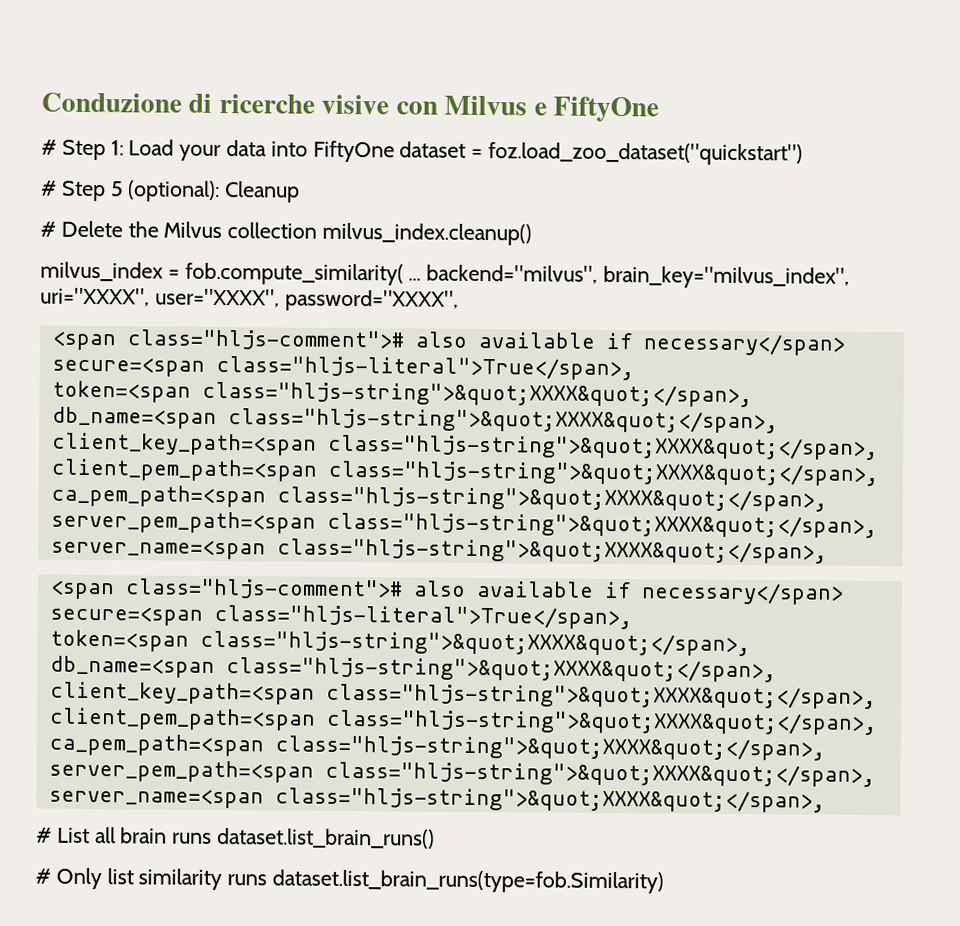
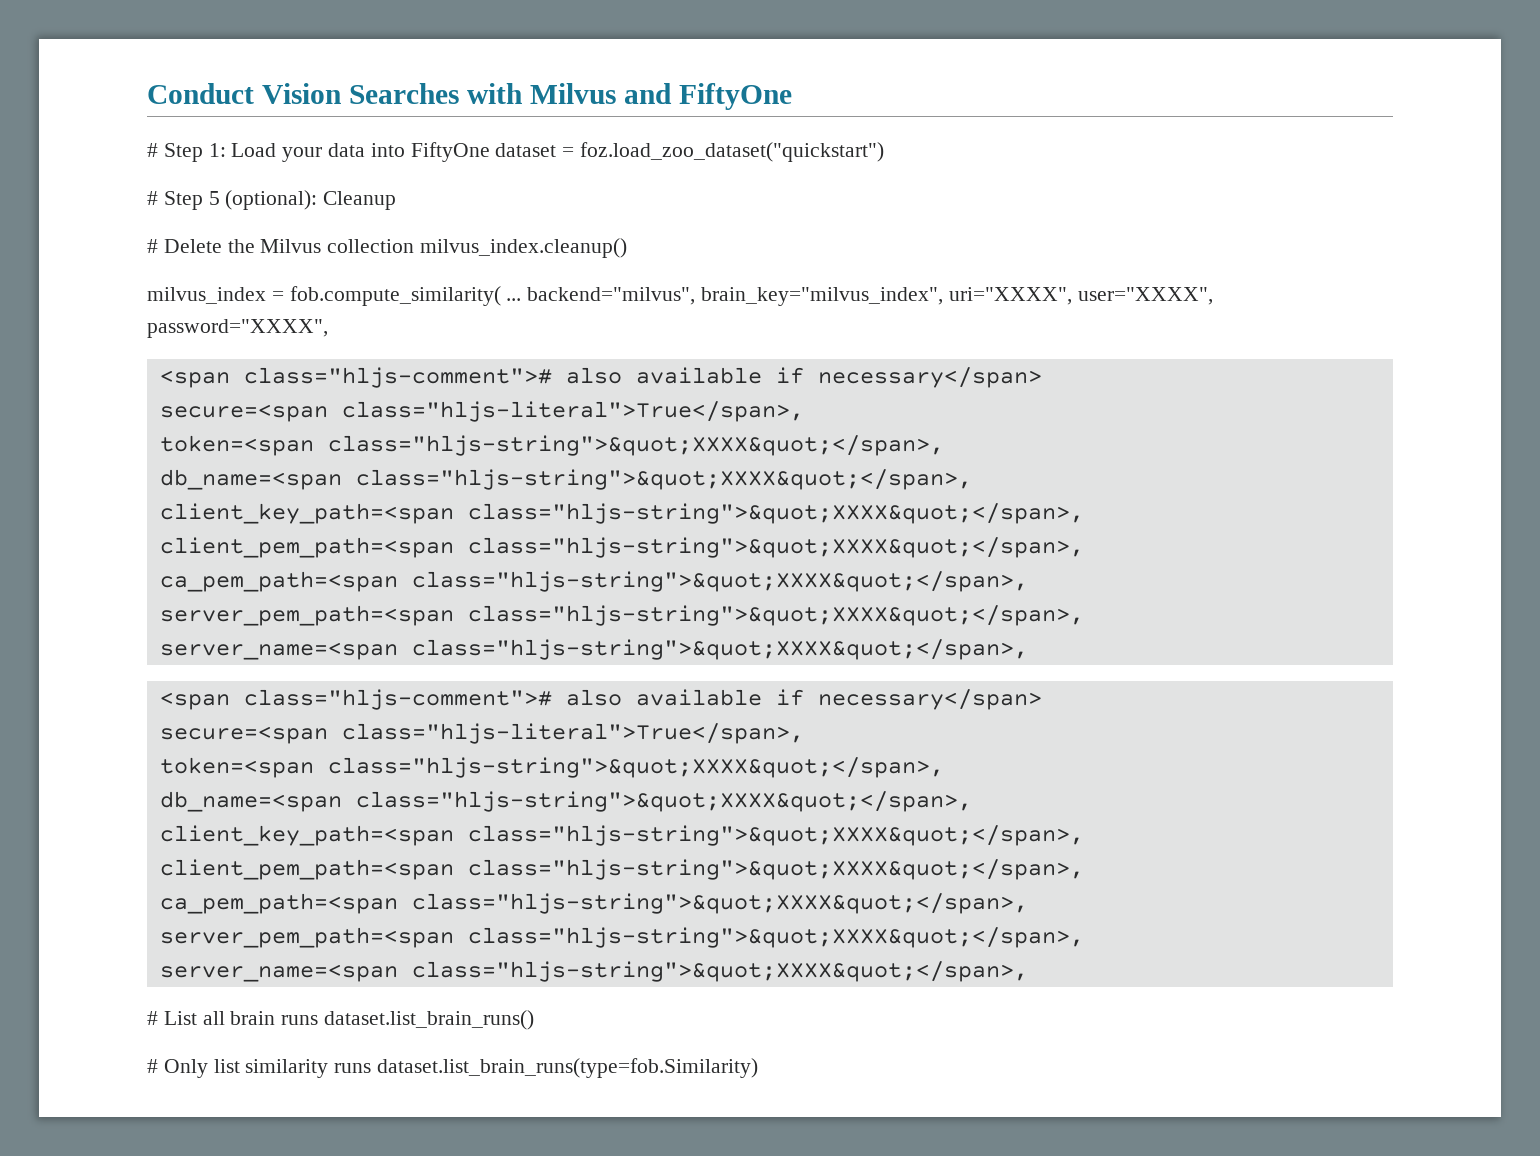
- Conduzione di ricerche visive con Milvus e FiftyOne
+ Conduct Vision Searches with Milvus and FiftyOne

